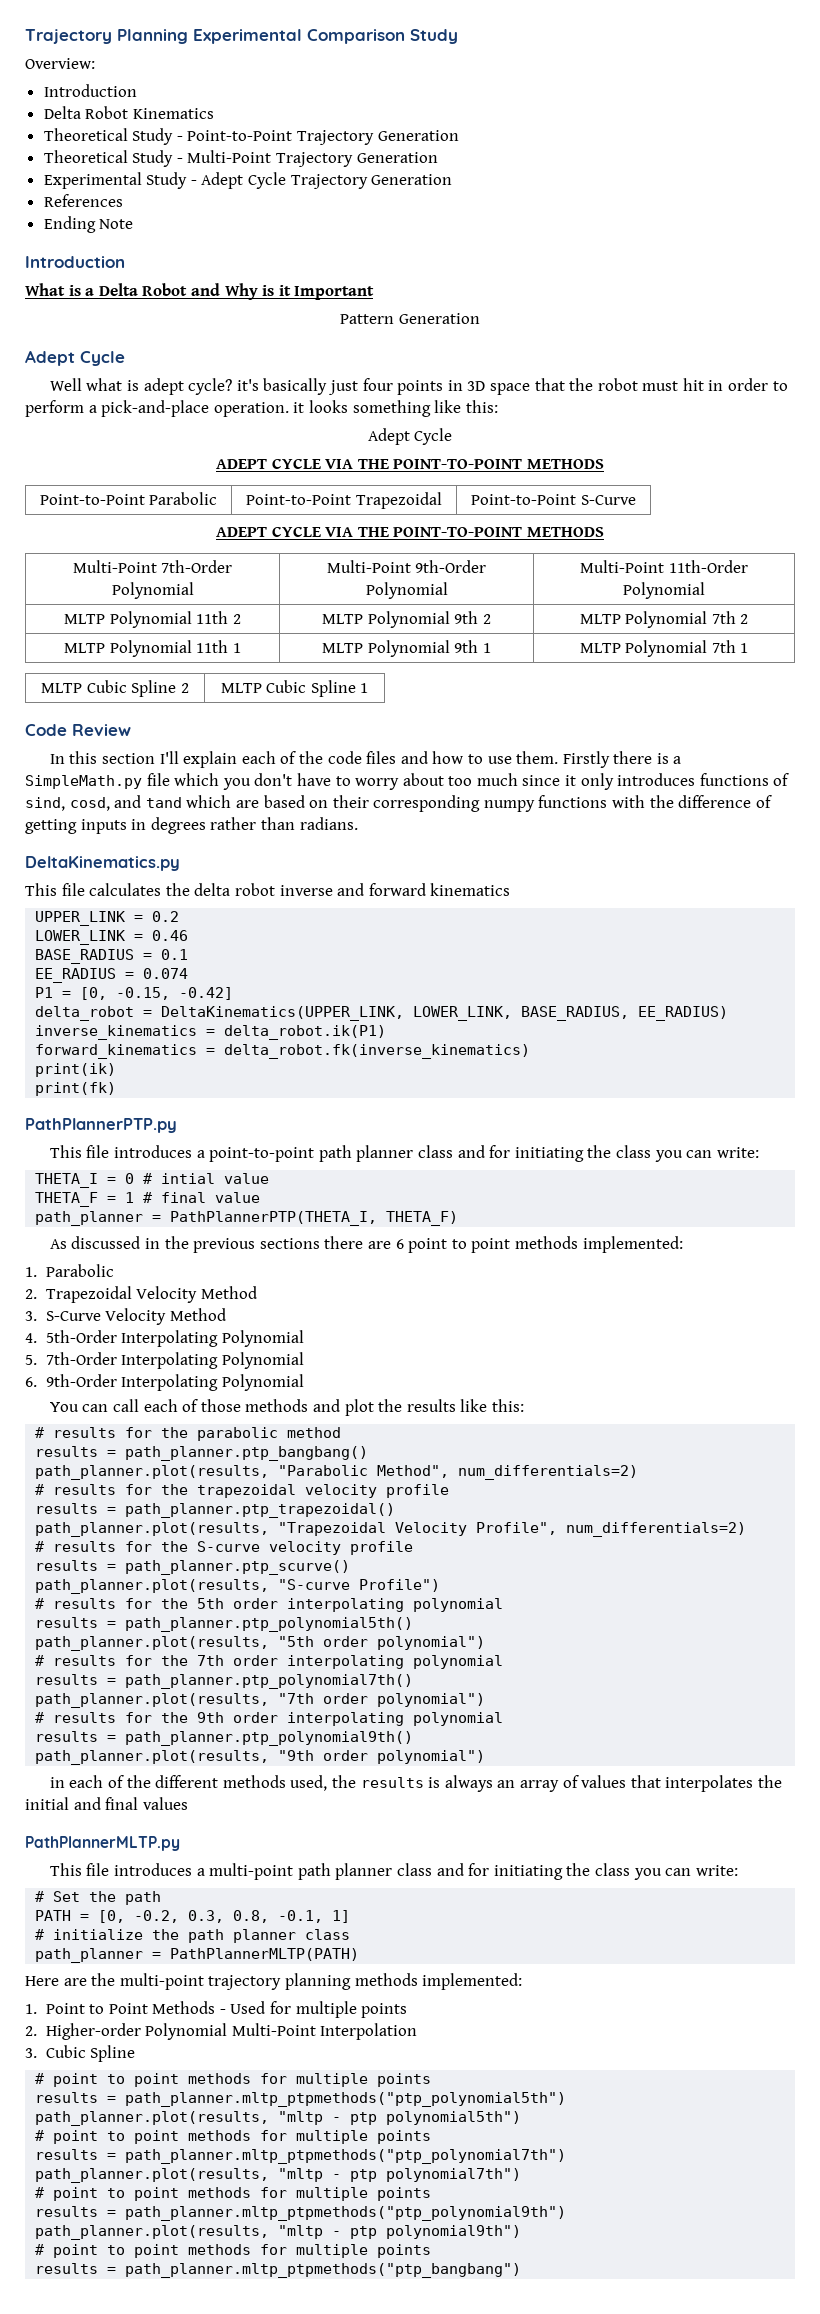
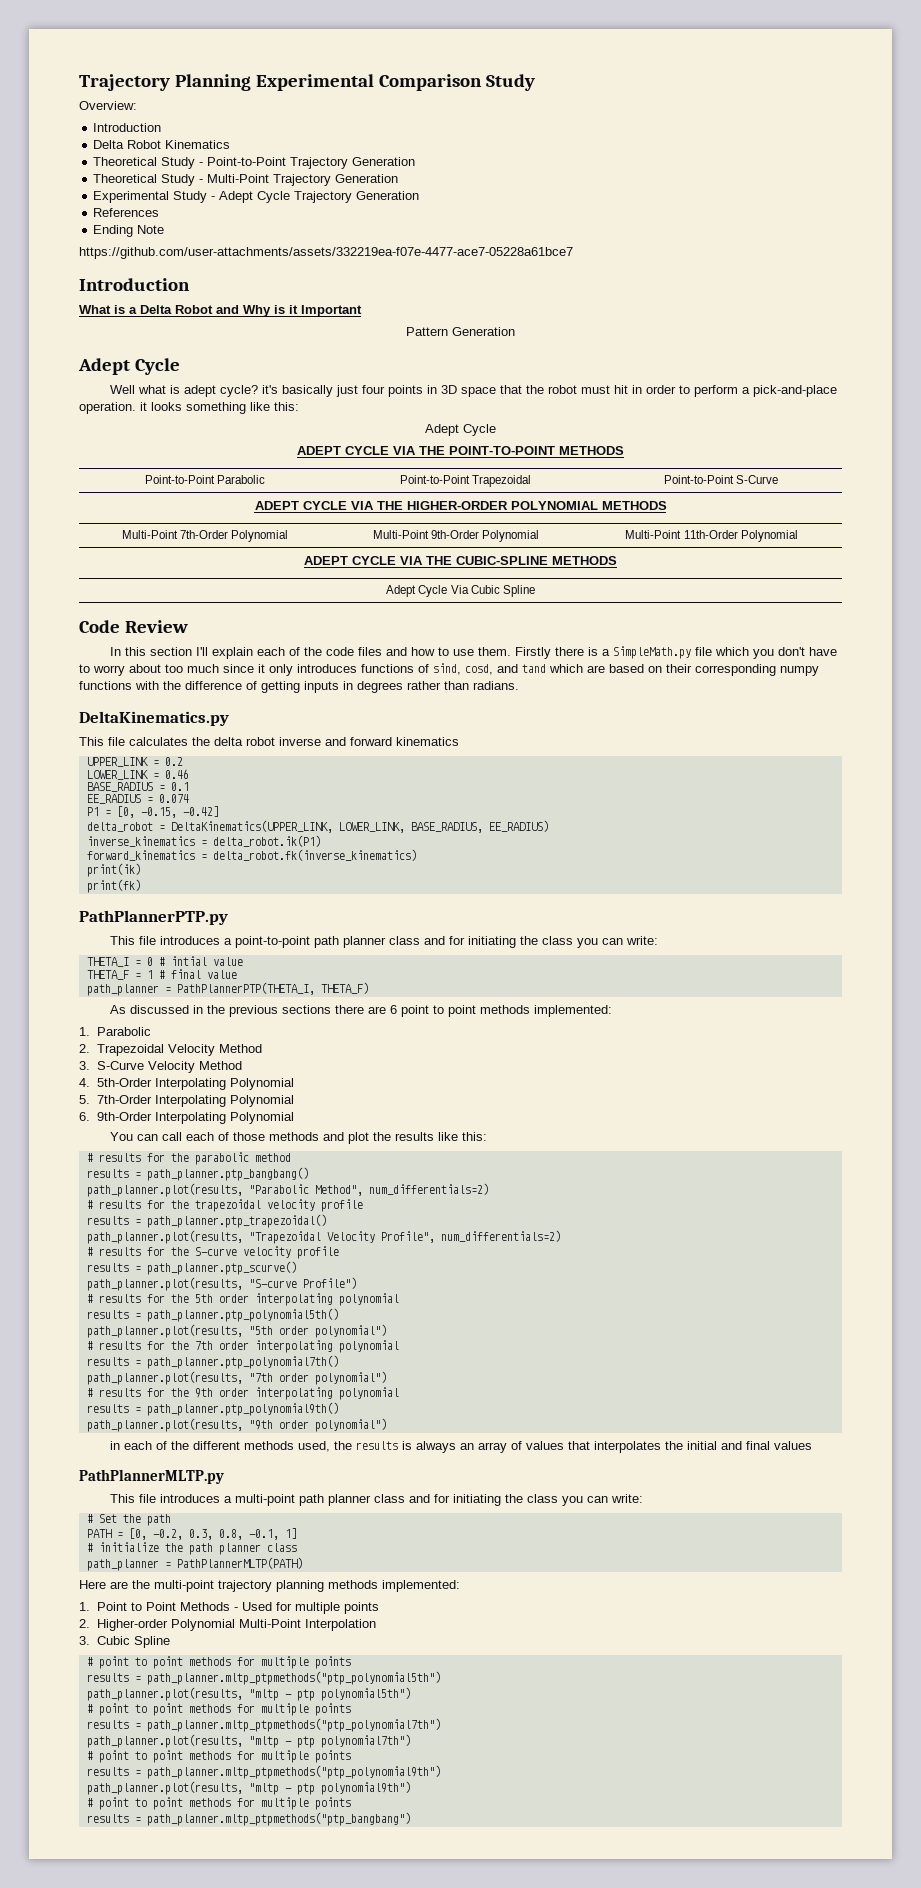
+ https://github.com/user-attachments/assets/332219ea-f07e-4477-ace7-05228a61bce7
  Point-to-Point Parabolic | Point-to-Point Trapezoidal | Point-to-Point S-Curve
- ADEPT CYCLE VIA THE POINT-TO-POINT METHODS
+ ADEPT CYCLE VIA THE HIGHER-ORDER POLYNOMIAL METHODS
- MLTP Polynomial 11th 2 | MLTP Polynomial 9th 2 | MLTP Polynomial 7th 2
- MLTP Polynomial 11th 1 | MLTP Polynomial 9th 1 | MLTP Polynomial 7th 1
- MLTP Cubic Spline 2 | MLTP Cubic Spline 1
+ ADEPT CYCLE VIA THE CUBIC-SPLINE METHODS
+ Adept Cycle Via Cubic Spline

